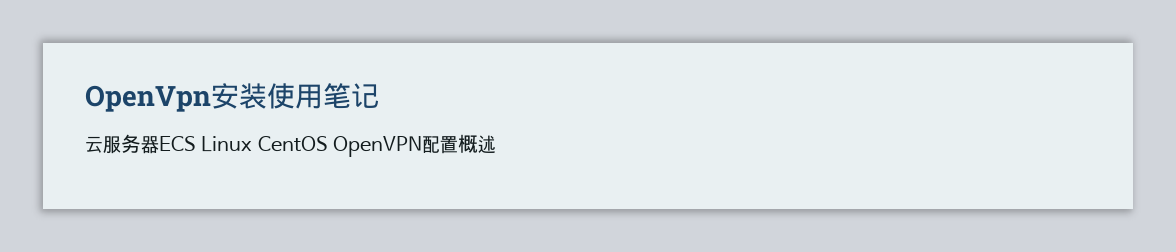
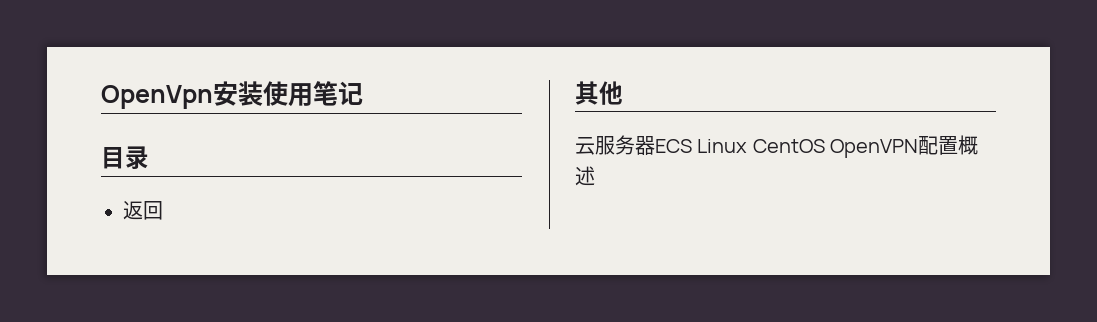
+ 目录
+ 返回
+ 其他

